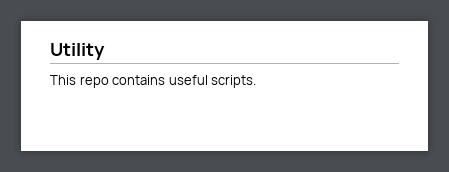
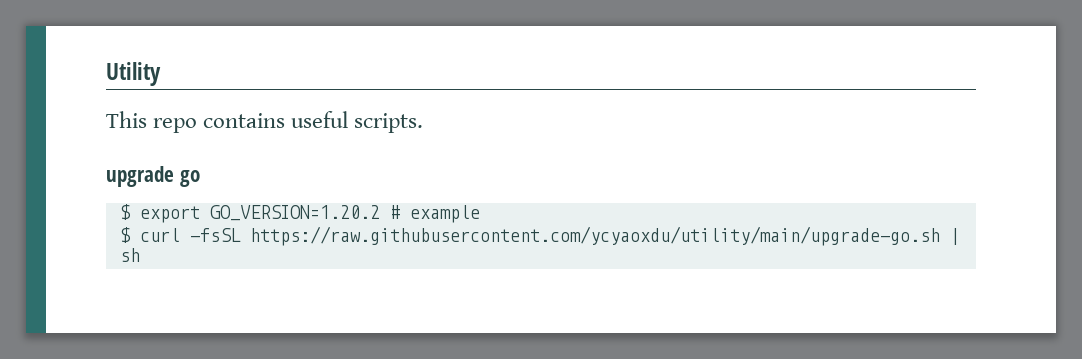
+ upgrade go
+ $ export GO_VERSION=1.20.2 # example
+ $ curl -fsSL https://raw.githubusercontent.com/ycyaoxdu/utility/main/upgrade-go.sh | sh

